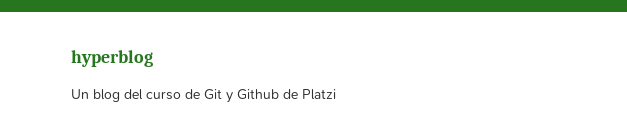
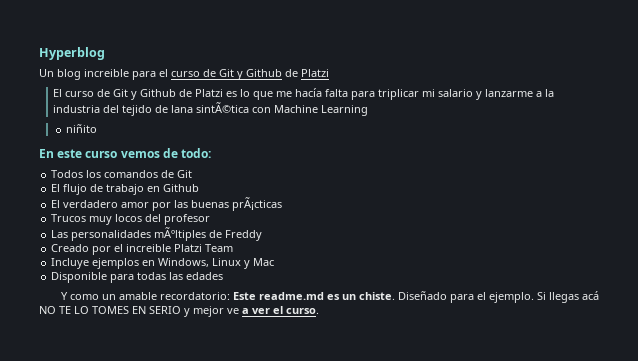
- hyperblog
+ Hyperblog
- Un blog del curso de Git y Github de Platzi
+ Un blog increible para el curso de Git y Github de Platzi
+ El curso de Git y Github de Platzi es lo que me hacía falta para triplicar mi salario y lanzarme a la industria del tejido de lana sintÃ©tica con Machine Learning
+ niñito
+ En este curso vemos de todo:
+ Todos los comandos de Git
+ El flujo de trabajo en Github
+ El verdadero amor por las buenas prÃ¡cticas
+ Trucos muy locos del profesor
+ Las personalidades mÃºltiples de Freddy
+ Creado por el increible Platzi Team
+ Incluye ejemplos en Windows, Linux y Mac
+ Disponible para todas las edades
+ Y como un amable recordatorio: Este readme.md es un chiste. Diseñado para el ejemplo. Si llegas acá NO TE LO TOMES EN SERIO y mejor ve a ver el curso.

